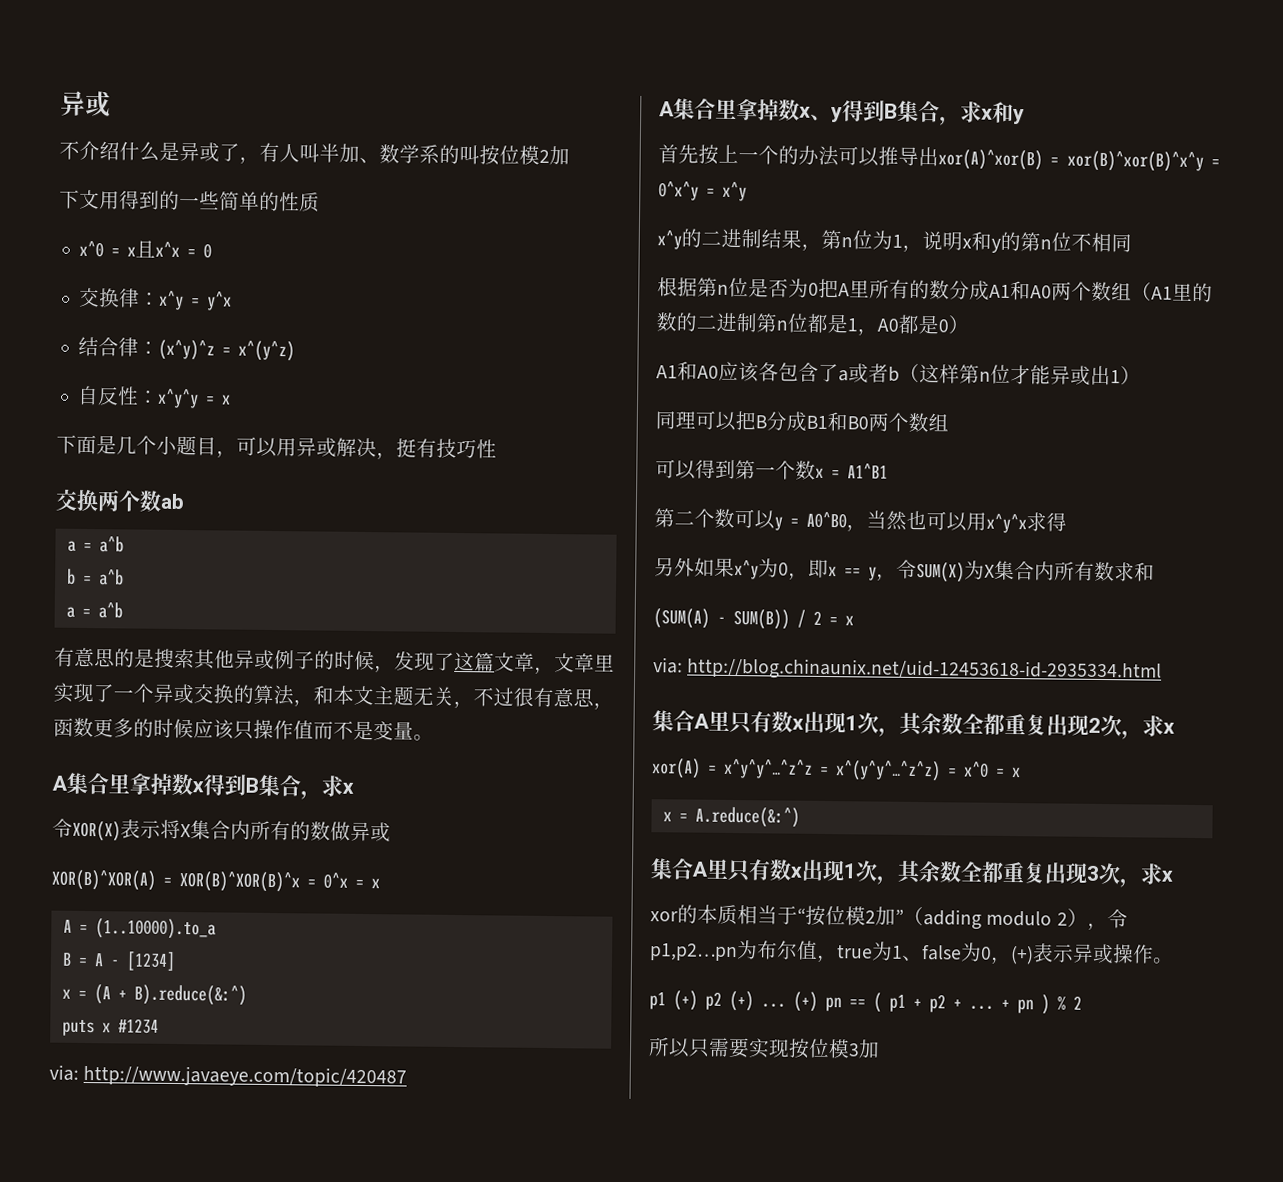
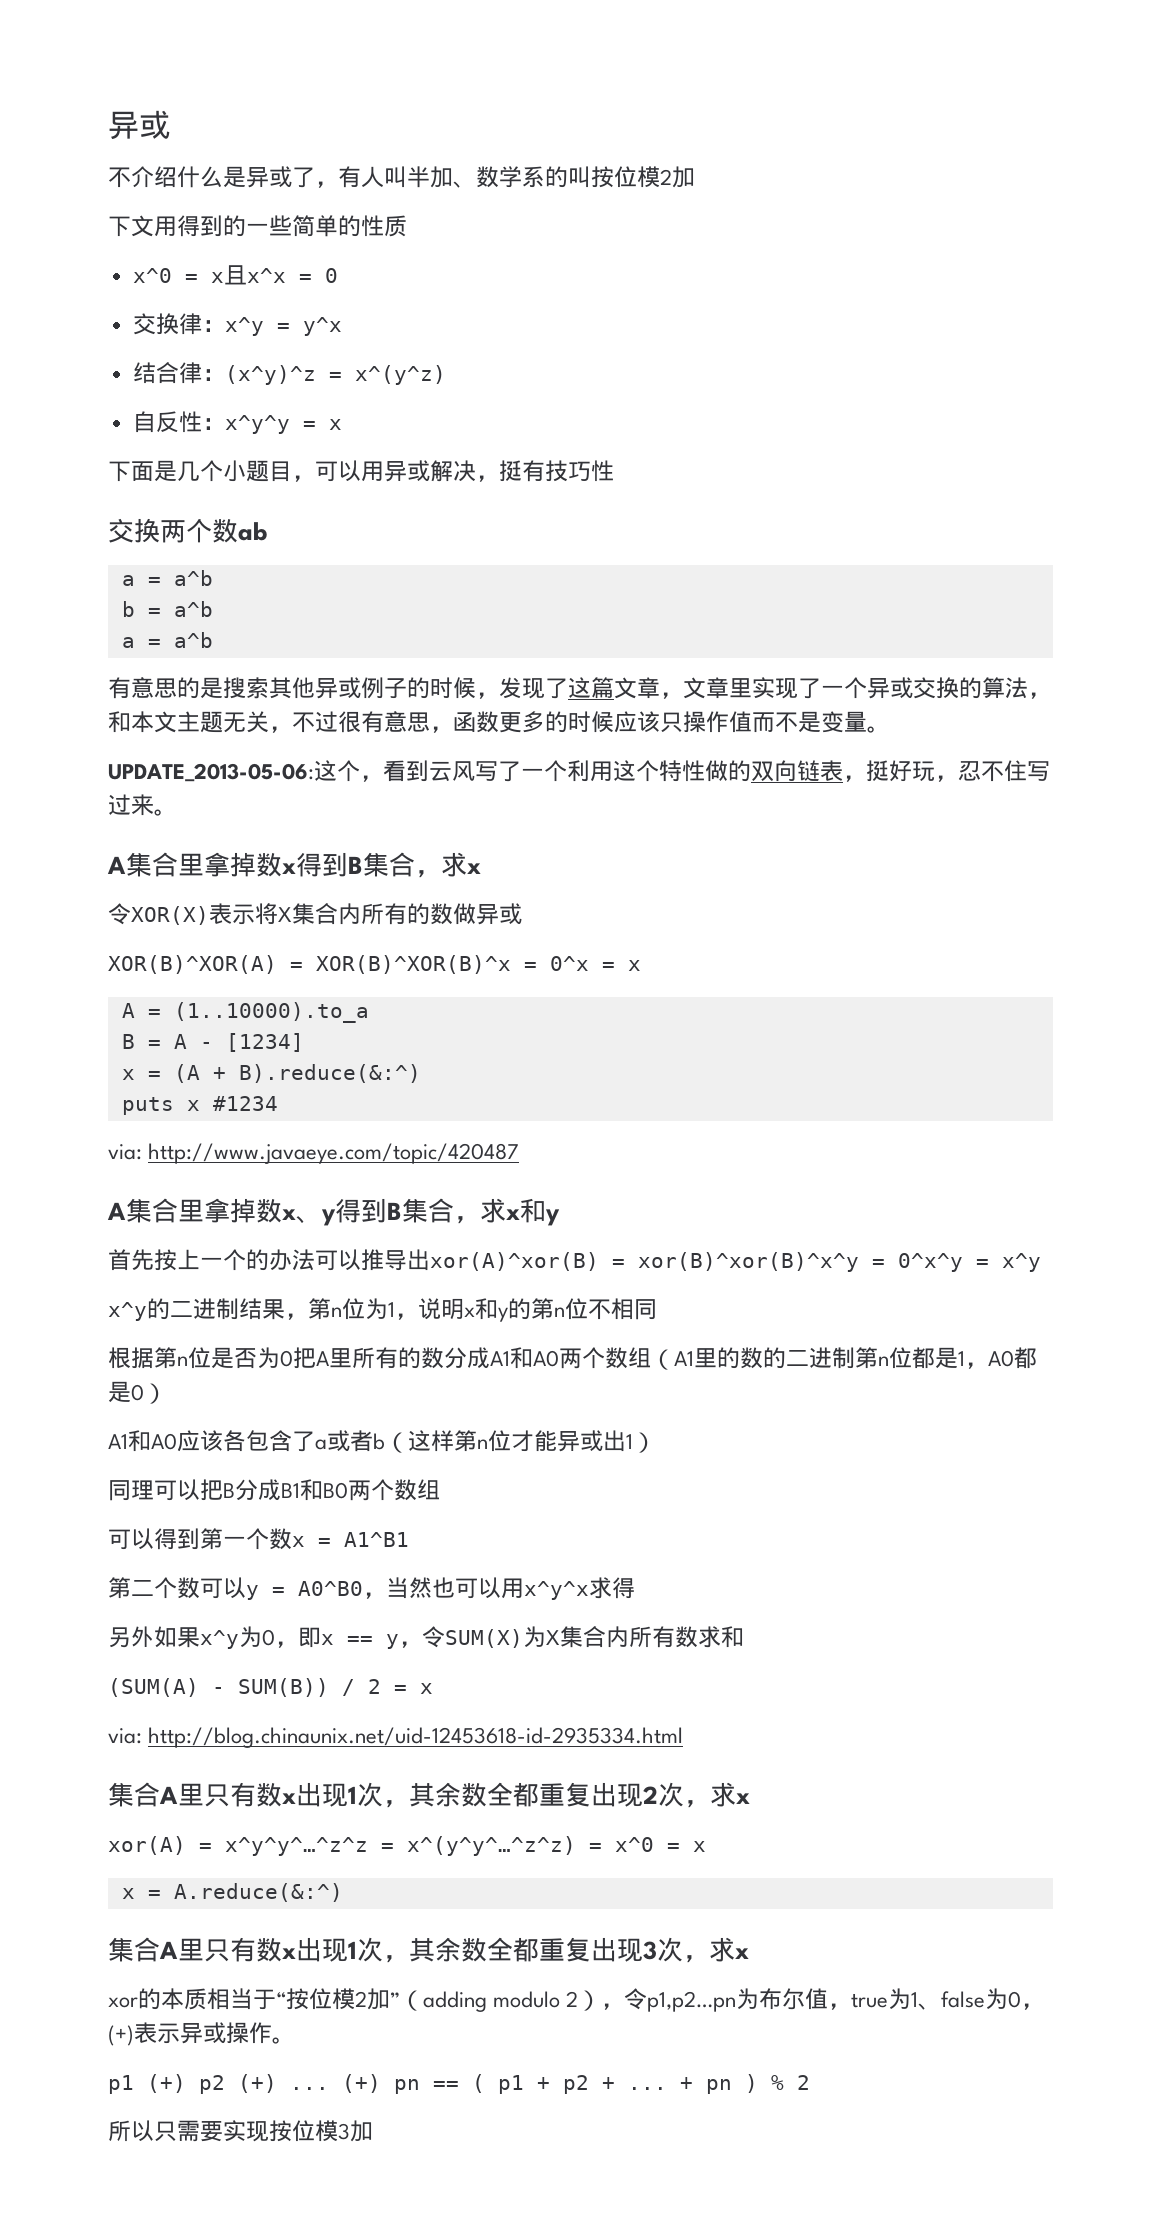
+ UPDATE_2013-05-06:这个，看到云风写了一个利用这个特性做的双向链表，挺好玩，忍不住写过来。

